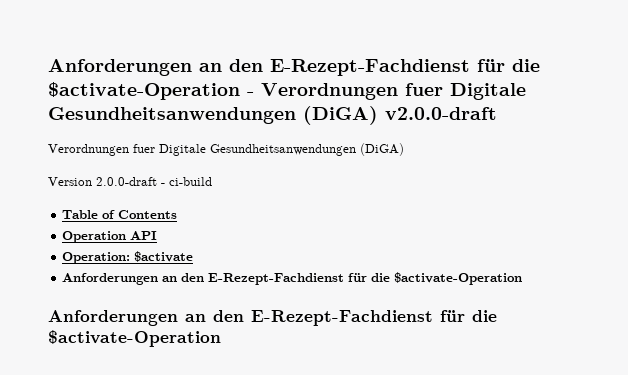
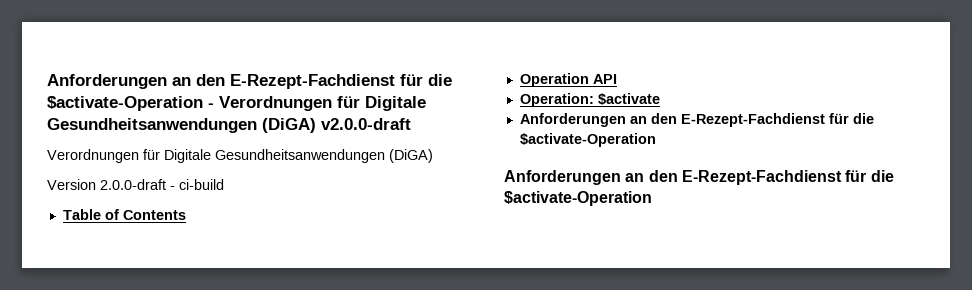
- Anforderungen an den E-Rezept-Fachdienst für die $activate-Operation - Verordnungen fuer Digitale Gesundheitsanwendungen (DiGA) v2.0.0-draft
- Verordnungen fuer Digitale Gesundheitsanwendungen (DiGA)
+ Anforderungen an den E-Rezept-Fachdienst für die $activate-Operation - Verordnungen für Digitale Gesundheitsanwendungen (DiGA) v2.0.0-draft
+ Verordnungen für Digitale Gesundheitsanwendungen (DiGA)

